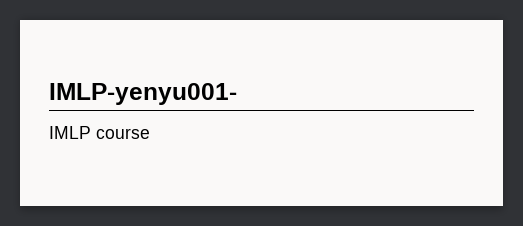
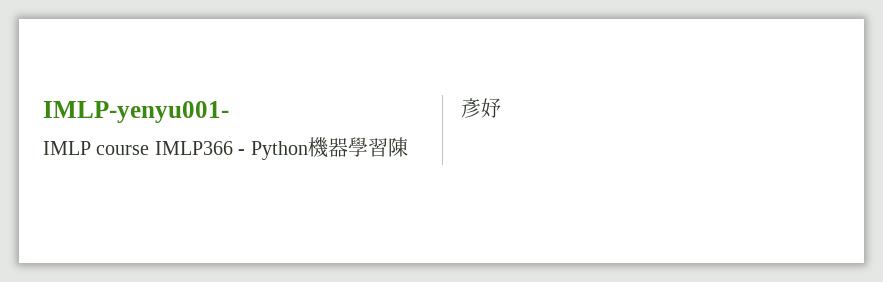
- IMLP course
+ IMLP course IMLP366 - Python機器學習陳彥妤

